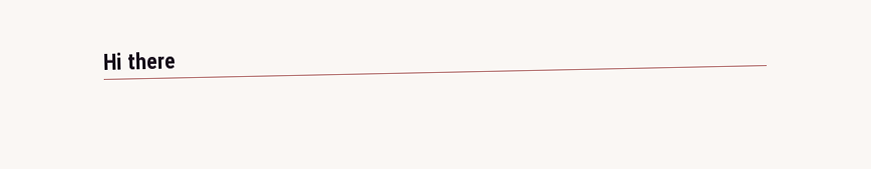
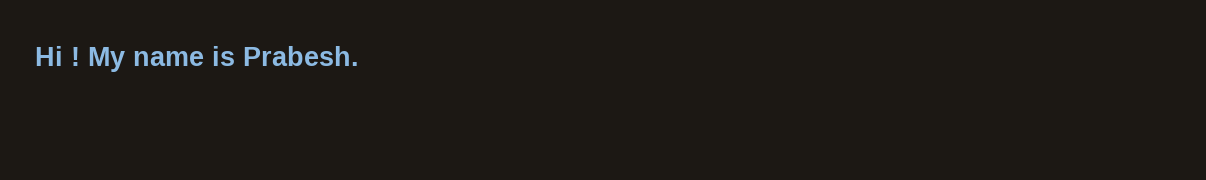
- Hi there
+ Hi ! My name is Prabesh.

